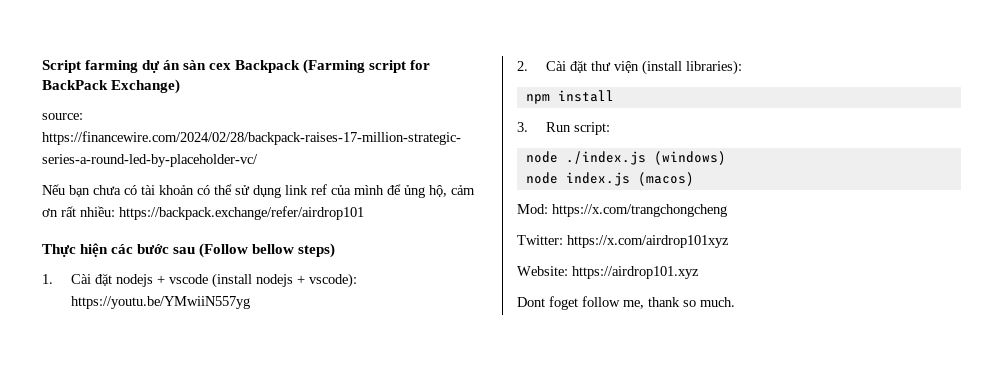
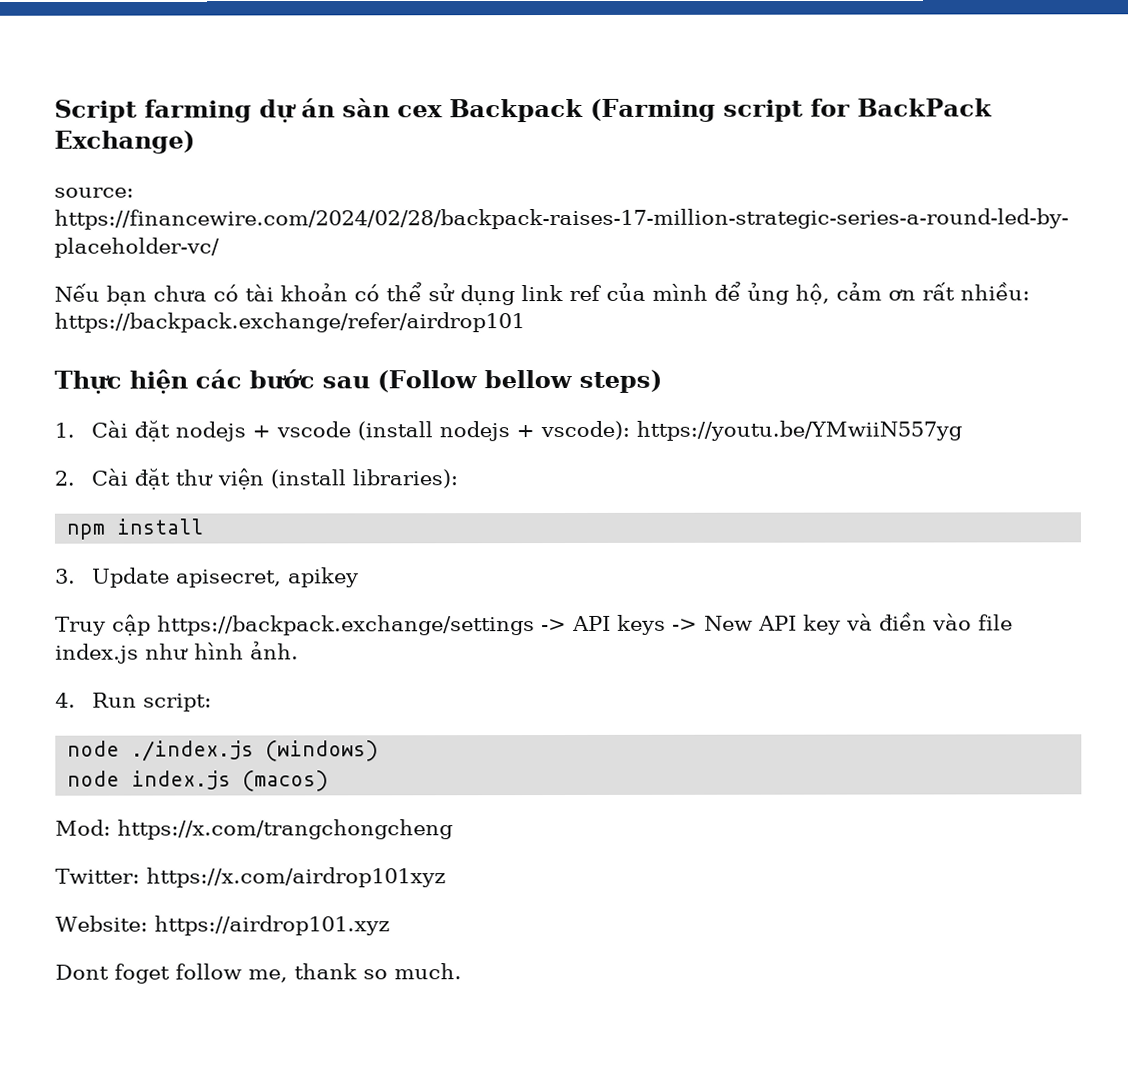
- 3. Run script:
+ 3. Update apisecret, apikey
+ Truy cập https://backpack.exchange/settings -> API keys -> New API key và điền vào file index.js như hình ảnh.
+ 4. Run script:

